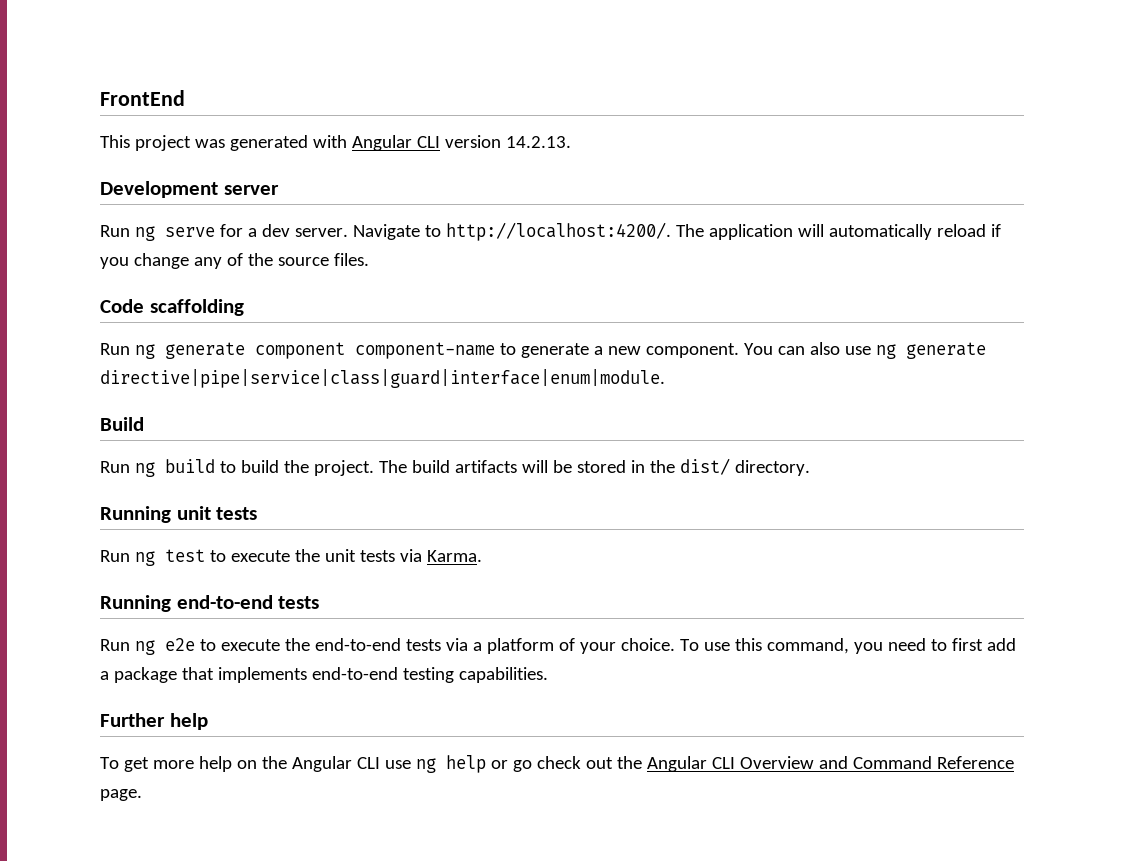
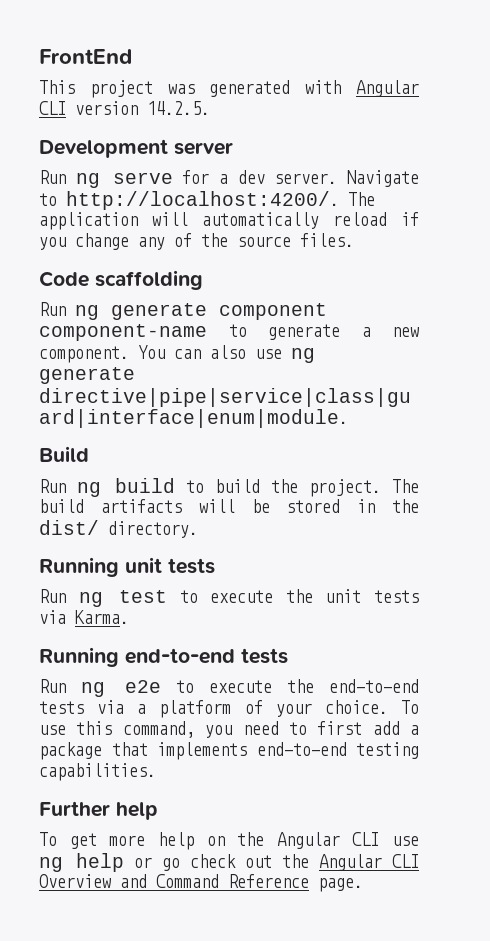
- This project was generated with Angular CLI version 14.2.13.
+ This project was generated with Angular CLI version 14.2.5.

